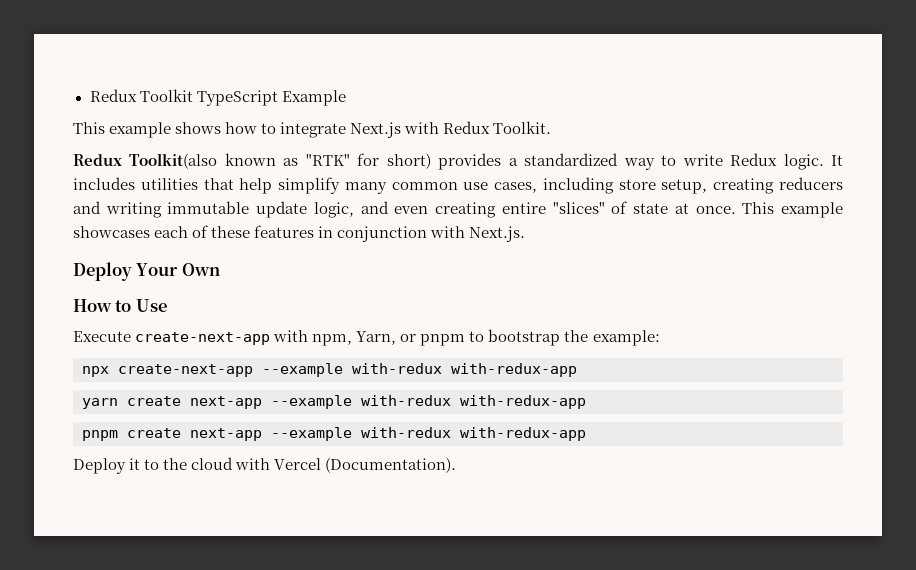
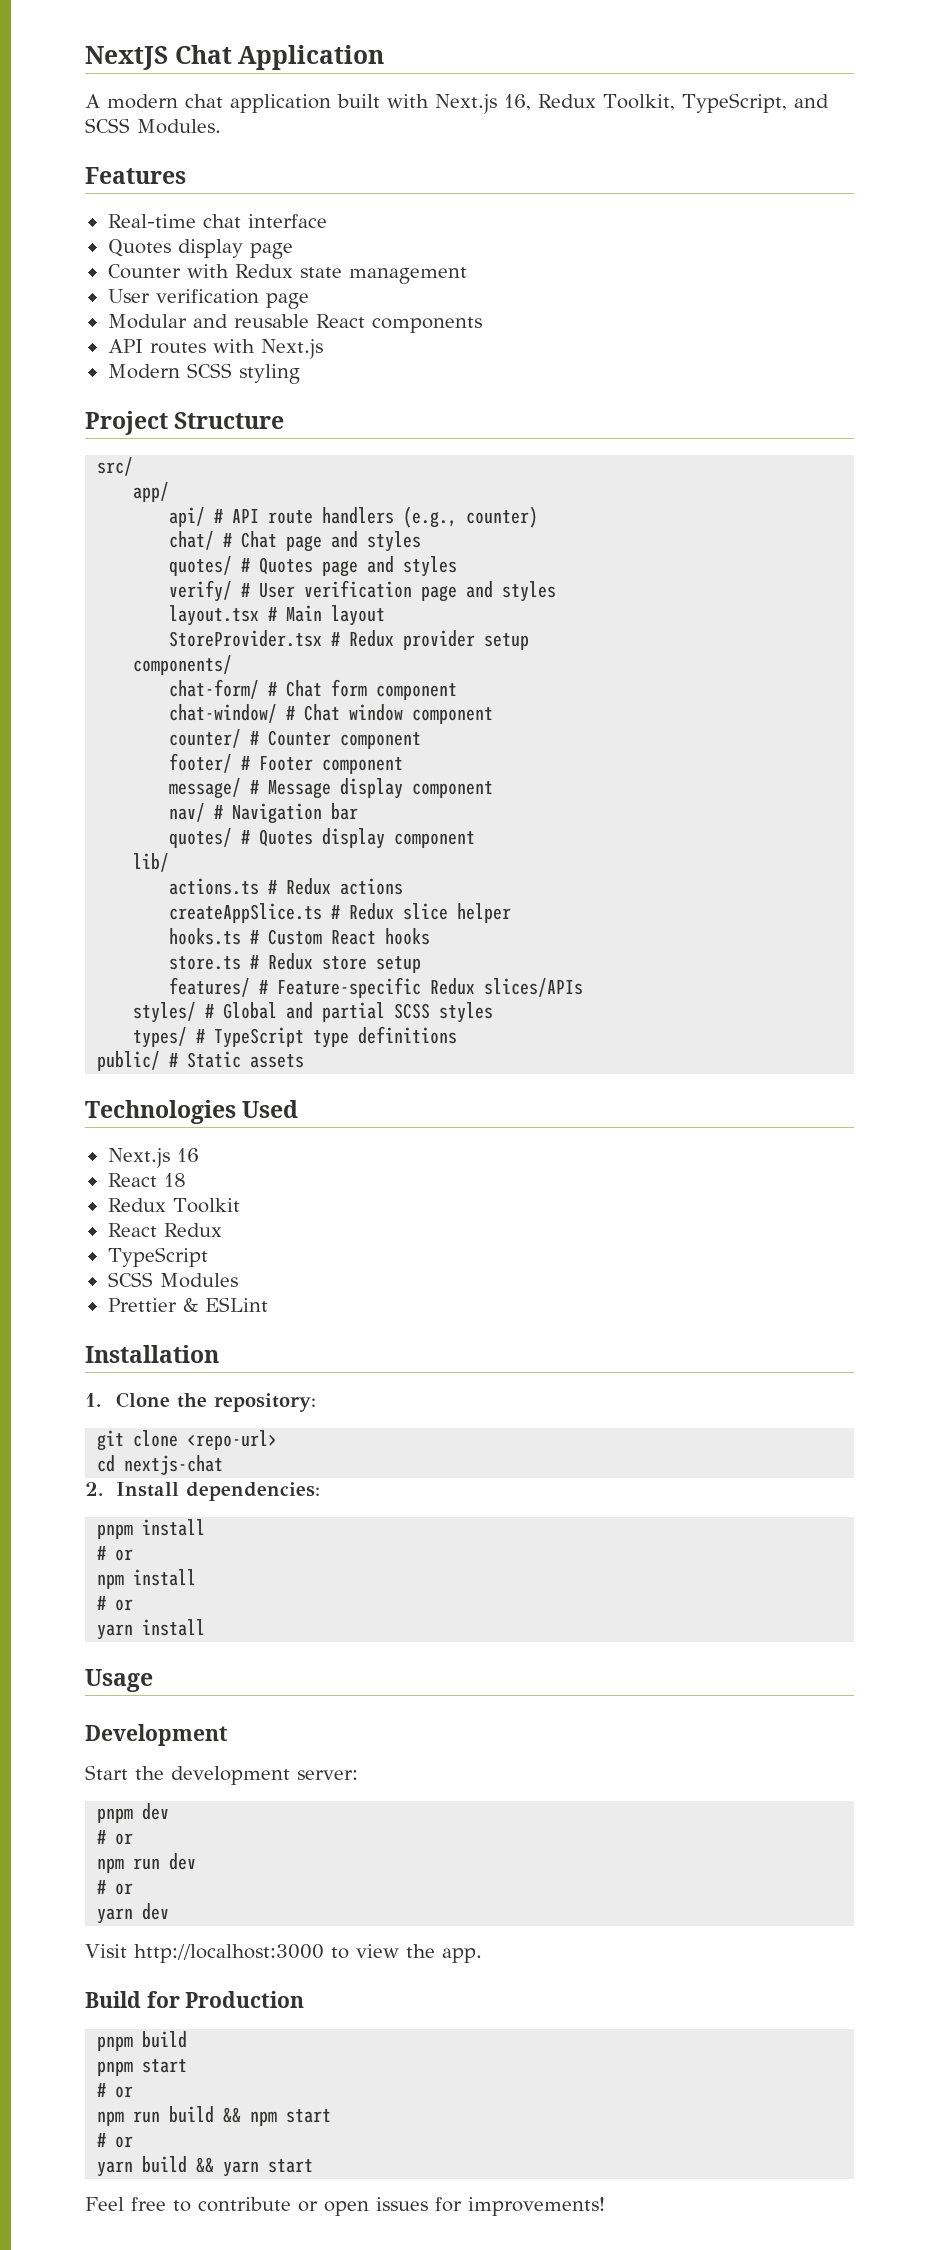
+ NextJS Chat Application
+ A modern chat application built with Next.js 16, Redux Toolkit, TypeScript, and SCSS Modules.
+ Features
+ Real-time chat interface
+ Quotes display page
+ Counter with Redux state management
+ User verification page
+ Modular and reusable React components
+ API routes with Next.js
+ Modern SCSS styling
+ Project Structure
+ src/
+ app/
+ api/ # API route handlers (e.g., counter)
+ chat/ # Chat page and styles
+ quotes/ # Quotes page and styles
+ verify/ # User verification page and styles
+ layout.tsx # Main layout
+ StoreProvider.tsx # Redux provider setup
+ components/
+ chat-form/ # Chat form component
+ chat-window/ # Chat window component
+ counter/ # Counter component
+ footer/ # Footer component
+ message/ # Message display component
+ nav/ # Navigation bar
+ quotes/ # Quotes display component
+ lib/
+ actions.ts # Redux actions
+ createAppSlice.ts # Redux slice helper
+ hooks.ts # Custom React hooks
+ store.ts # Redux store setup
+ features/ # Feature-specific Redux slices/APIs
+ styles/ # Global and partial SCSS styles
+ types/ # TypeScript type definitions
+ public/ # Static assets
+ Technologies Used
+ Next.js 16
+ React 18
- Redux Toolkit TypeScript Example
- This example shows how to integrate Next.js with Redux Toolkit.
- Redux Toolkit(also known as "RTK" for short) provides a standardized way to write Redux logic. It includes utilities that help simplify many common use cases, including store setup, creating reducers and writing immutable update logic, and even creating entire "slices" of state at once. This example showcases each of these features in conjunction with Next.js.
- Deploy Your Own
- How to Use
- Execute create-next-app with npm, Yarn, or pnpm to bootstrap the example:
- npx create-next-app --example with-redux with-redux-app
- yarn create next-app --example with-redux with-redux-app
- pnpm create next-app --example with-redux with-redux-app
- Deploy it to the cloud with Vercel (Documentation).
+ Redux Toolkit
+ React Redux
+ TypeScript
+ SCSS Modules
+ Prettier & ESLint
+ Installation
+ 1. Clone the repository:
+ git clone <repo-url>
+ cd nextjs-chat
+ 2. Install dependencies:
+ pnpm install
+ # or
+ npm install
+ # or
+ yarn install
+ Usage
+ Development
+ Start the development server:
+ pnpm dev
+ # or
+ npm run dev
+ # or
+ yarn dev
+ Visit http://localhost:3000 to view the app.
+ Build for Production
+ pnpm build
+ pnpm start
+ # or
+ npm run build && npm start
+ # or
+ yarn build && yarn start
+ Feel free to contribute or open issues for improvements!

